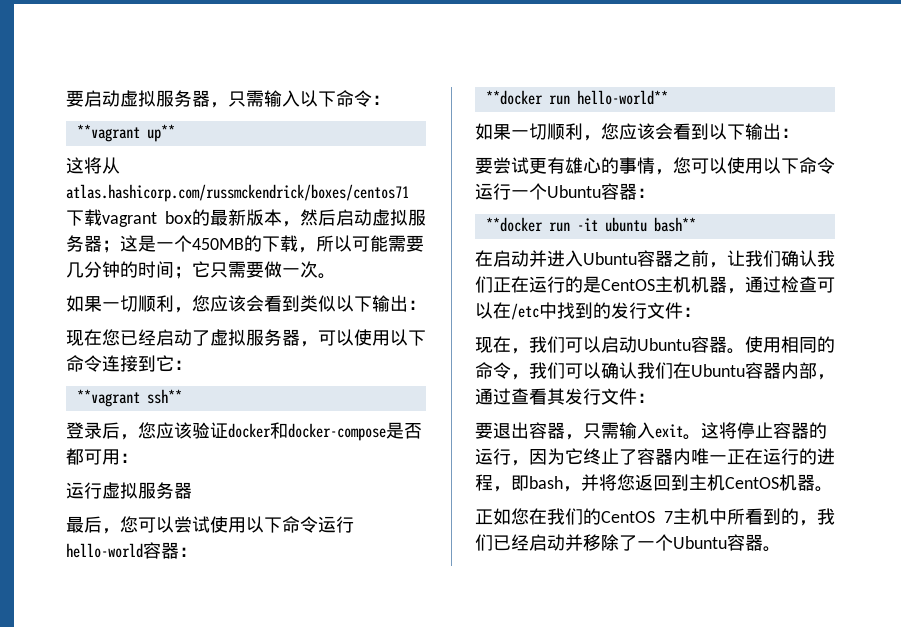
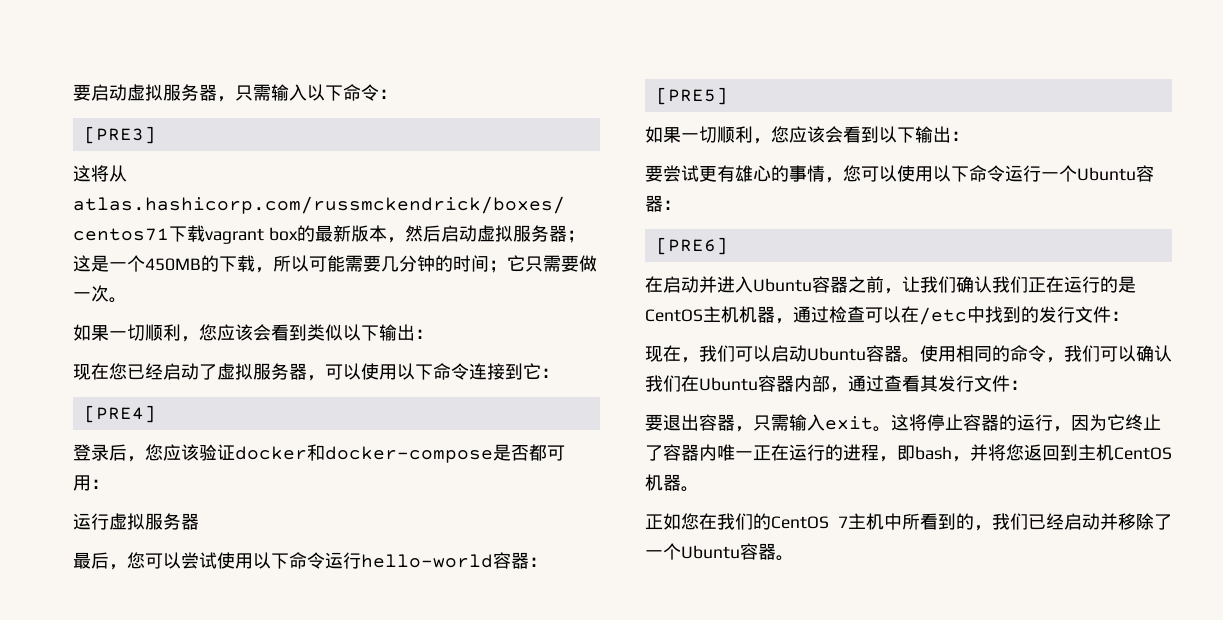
- **vagrant up**
+ [PRE3]
- **vagrant ssh**
+ [PRE4]
- **docker run hello-world**
+ [PRE5]
- **docker run -it ubuntu bash**
+ [PRE6]

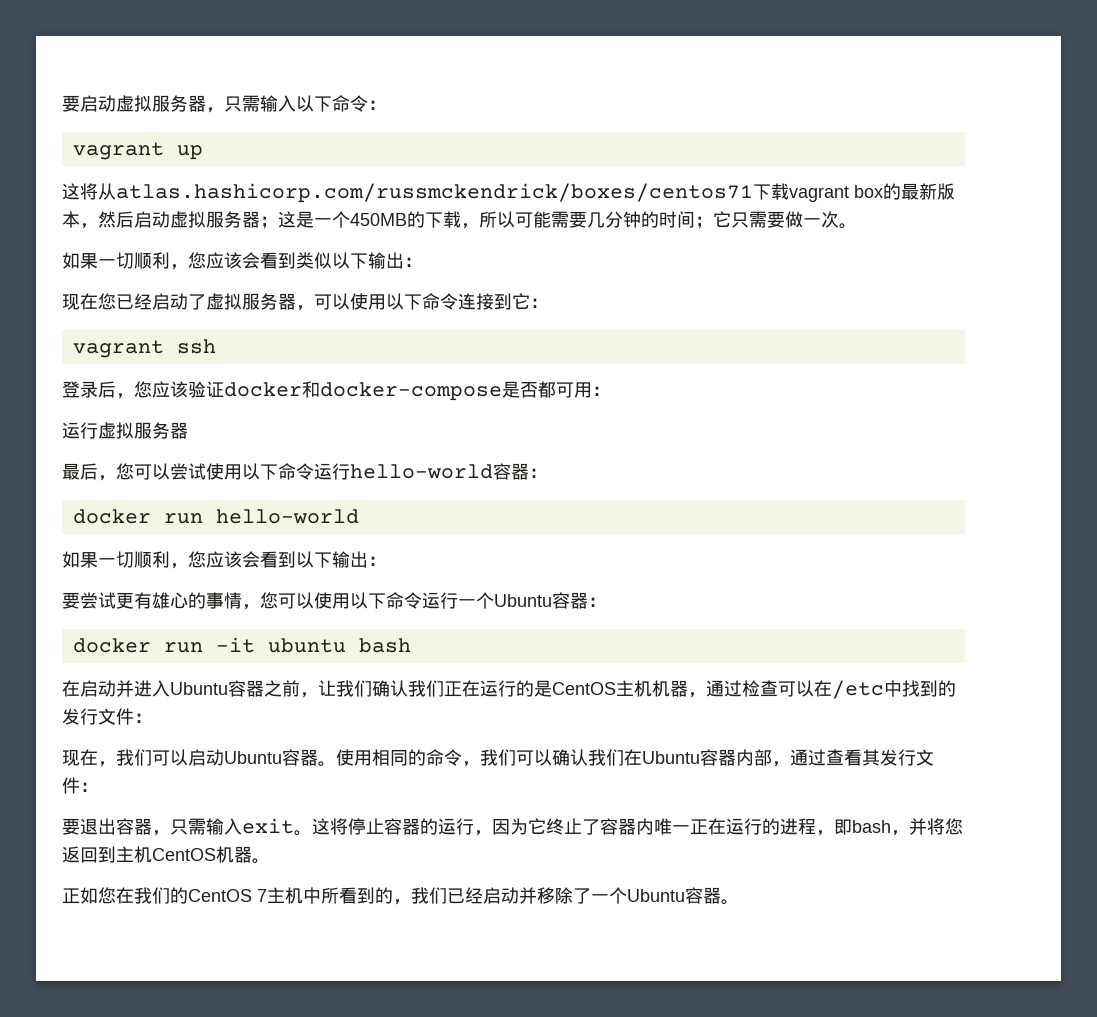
- [PRE3]
+ vagrant up
- [PRE4]
+ vagrant ssh
- [PRE5]
+ docker run hello-world
- [PRE6]
+ docker run -it ubuntu bash

